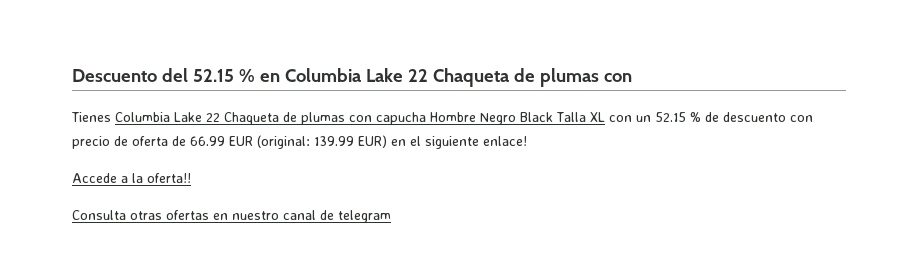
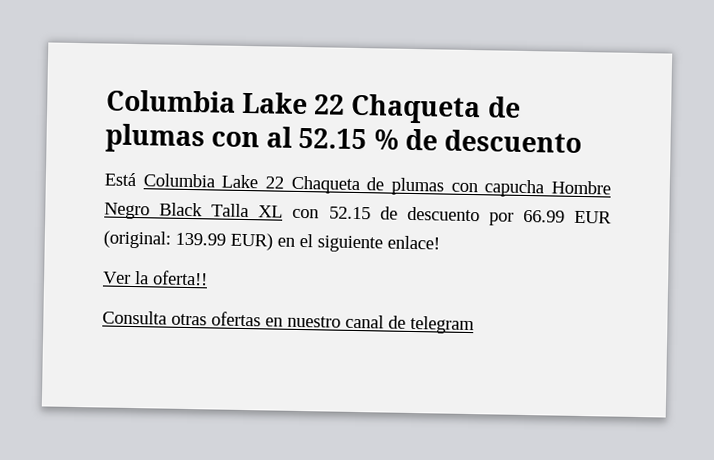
- Descuento del 52.15 % en Columbia Lake 22 Chaqueta de plumas con
- Tienes Columbia Lake 22 Chaqueta de plumas con capucha Hombre Negro Black Talla XL con un 52.15 % de descuento con precio de oferta de 66.99 EUR (original: 139.99 EUR) en el siguiente enlace!
+ Columbia Lake 22 Chaqueta de plumas con al 52.15 % de descuento
+ Está Columbia Lake 22 Chaqueta de plumas con capucha Hombre Negro Black Talla XL con 52.15 de descuento por 66.99 EUR (original: 139.99 EUR) en el siguiente enlace!
- Accede a la oferta!!
+ Ver la oferta!!

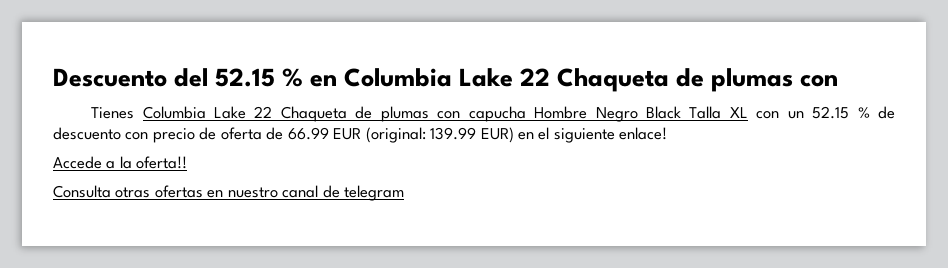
- Columbia Lake 22 Chaqueta de plumas con al 52.15 % de descuento
- Está Columbia Lake 22 Chaqueta de plumas con capucha Hombre Negro Black Talla XL con 52.15 de descuento por 66.99 EUR (original: 139.99 EUR) en el siguiente enlace!
+ Descuento del 52.15 % en Columbia Lake 22 Chaqueta de plumas con
+ Tienes Columbia Lake 22 Chaqueta de plumas con capucha Hombre Negro Black Talla XL con un 52.15 % de descuento con precio de oferta de 66.99 EUR (original: 139.99 EUR) en el siguiente enlace!
- Ver la oferta!!
+ Accede a la oferta!!

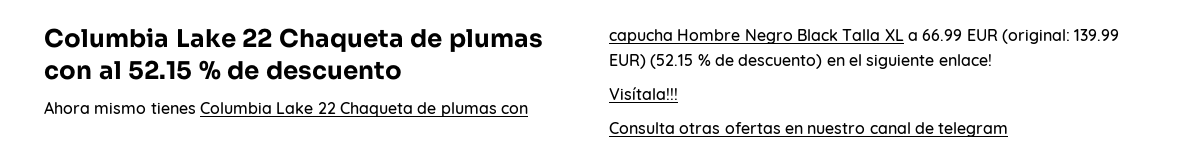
- Descuento del 52.15 % en Columbia Lake 22 Chaqueta de plumas con
- Tienes Columbia Lake 22 Chaqueta de plumas con capucha Hombre Negro Black Talla XL con un 52.15 % de descuento con precio de oferta de 66.99 EUR (original: 139.99 EUR) en el siguiente enlace!
+ Columbia Lake 22 Chaqueta de plumas con al 52.15 % de descuento
+ Ahora mismo tienes Columbia Lake 22 Chaqueta de plumas con capucha Hombre Negro Black Talla XL a 66.99 EUR (original: 139.99 EUR) (52.15 % de descuento) en el siguiente enlace!
- Accede a la oferta!!
+ Visítala!!!

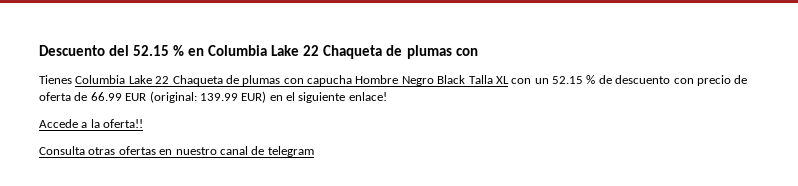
- Columbia Lake 22 Chaqueta de plumas con al 52.15 % de descuento
- Ahora mismo tienes Columbia Lake 22 Chaqueta de plumas con capucha Hombre Negro Black Talla XL a 66.99 EUR (original: 139.99 EUR) (52.15 % de descuento) en el siguiente enlace!
+ Descuento del 52.15 % en Columbia Lake 22 Chaqueta de plumas con
+ Tienes Columbia Lake 22 Chaqueta de plumas con capucha Hombre Negro Black Talla XL con un 52.15 % de descuento con precio de oferta de 66.99 EUR (original: 139.99 EUR) en el siguiente enlace!
- Visítala!!!
+ Accede a la oferta!!

